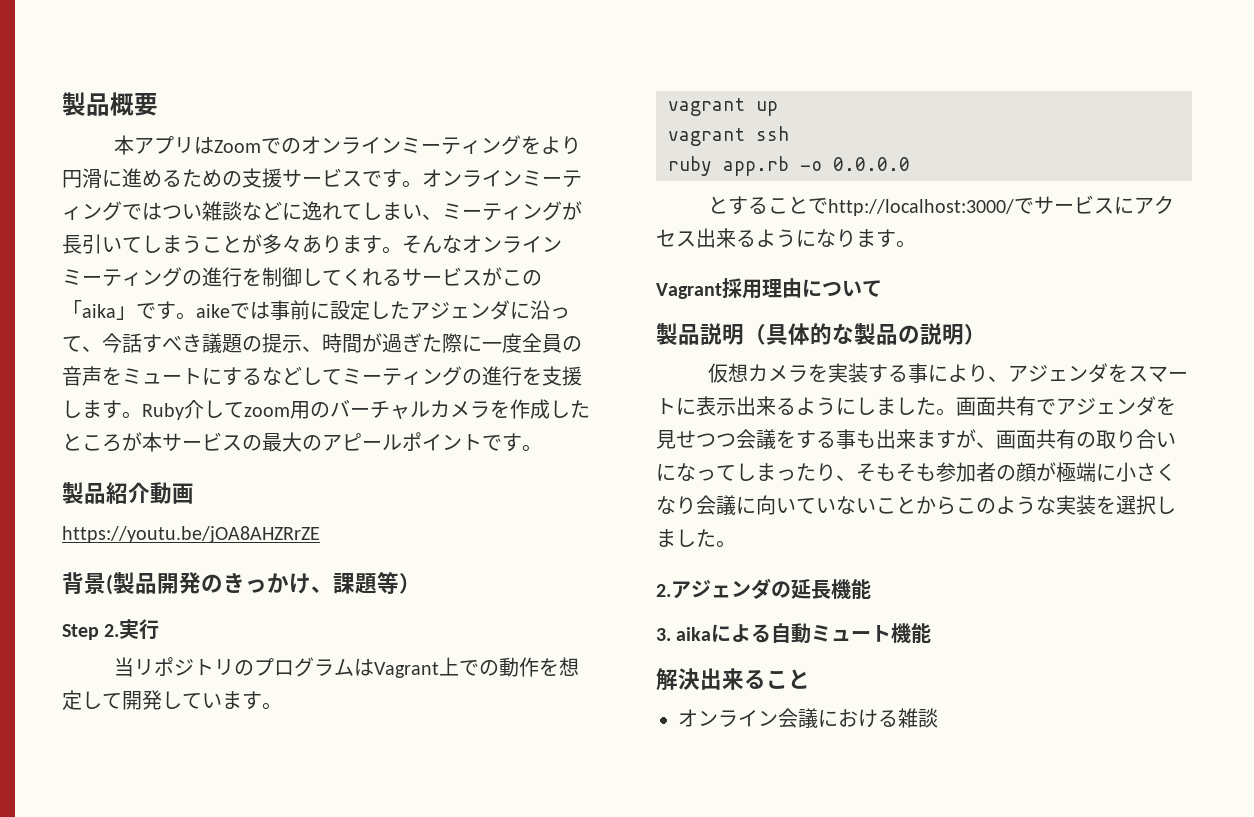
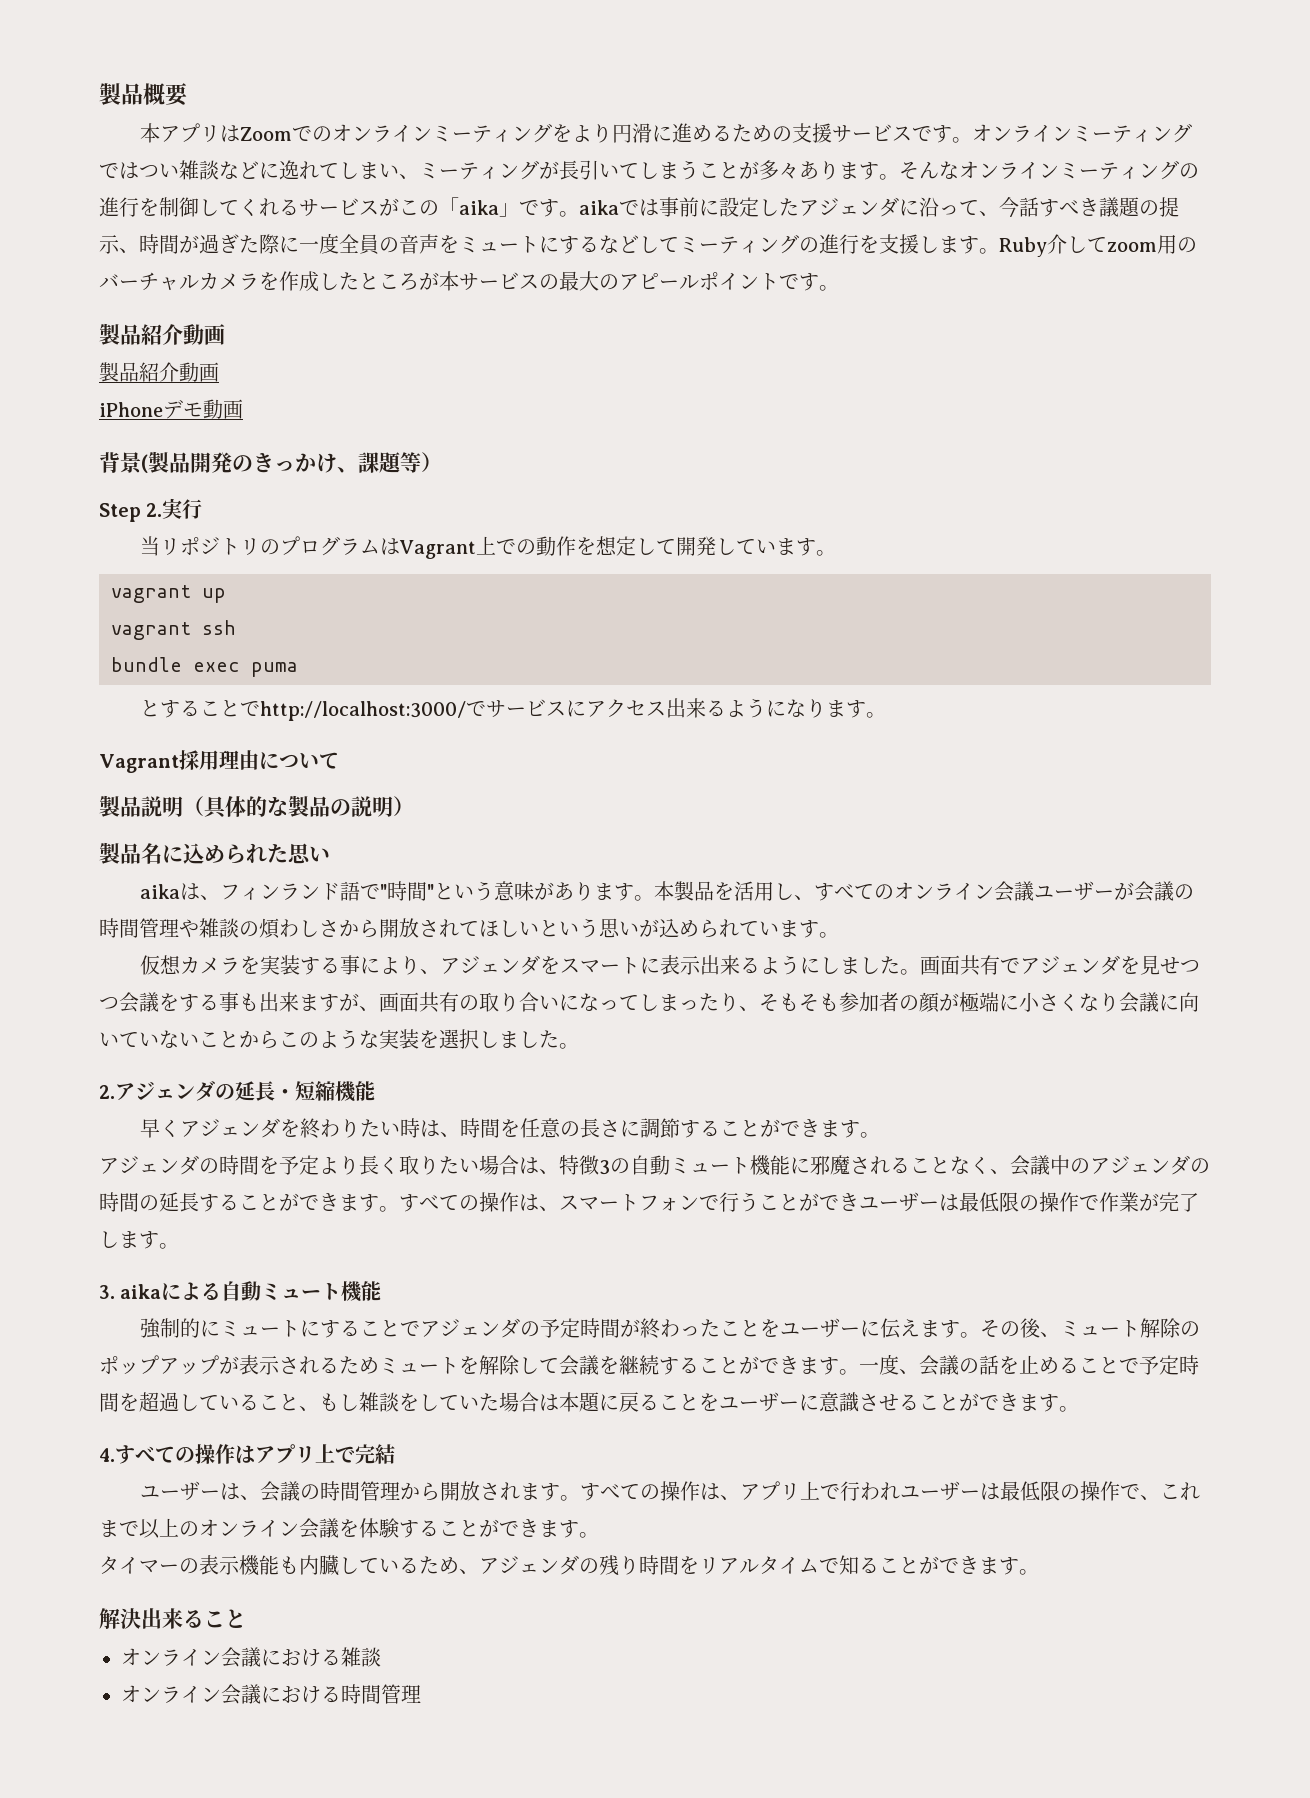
- そんなオンラインミーティングの進行を制御してくれるサービスがこの「aika」です。aikeでは事前に設定したアジェンダに沿って、今話すべき議題の提示、時間が過ぎた際に一度全員の音声をミュートにするなどしてミーティングの進行を支援します。
+ そんなオンラインミーティングの進行を制御してくれるサービスがこの「aika」です。aikaでは事前に設定したアジェンダに沿って、今話すべき議題の提示、時間が過ぎた際に一度全員の音声をミュートにするなどしてミーティングの進行を支援します。
  Ruby介してzoom用のバーチャルカメラを作成したところが本サービスの最大のアピールポイントです。
  製品紹介動画
- https://youtu.be/jOA8AHZRrZE
+ 製品紹介動画
+ iPhoneデモ動画
- ruby app.rb -o 0.0.0.0
+ bundle exec puma
+ 製品名に込められた思い
+ aikaは、フィンランド語で"時間"という意味があります。本製品を活用し、すべてのオンライン会議ユーザーが会議の時間管理や雑談の煩わしさから開放されてほしいという思いが込められています。
- 2.アジェンダの延長機能
+ 2.アジェンダの延長・短縮機能
+ 早くアジェンダを終わりたい時は、時間を任意の長さに調節することができます。
+ アジェンダの時間を予定より長く取りたい場合は、特徴3の自動ミュート機能に邪魔されることなく、会議中のアジェンダの時間の延長することができます。すべての操作は、スマートフォンで行うことができユーザーは最低限の操作で作業が完了します。
+ 強制的にミュートにすることでアジェンダの予定時間が終わったことをユーザーに伝えます。その後、ミュート解除のポップアップが表示されるためミュートを解除して会議を継続することができます。一度、会議の話を止めることで予定時間を超過していること、もし雑談をしていた場合は本題に戻ることをユーザーに意識させることができます。
+ 4.すべての操作はアプリ上で完結
+ ユーザーは、会議の時間管理から開放されます。すべての操作は、アプリ上で行われユーザーは最低限の操作で、これまで以上のオンライン会議を体験することができます。
+ タイマーの表示機能も内臓しているため、アジェンダの残り時間をリアルタイムで知ることができます。
+ オンライン会議における時間管理

